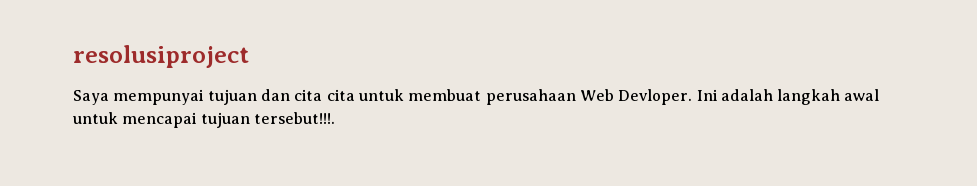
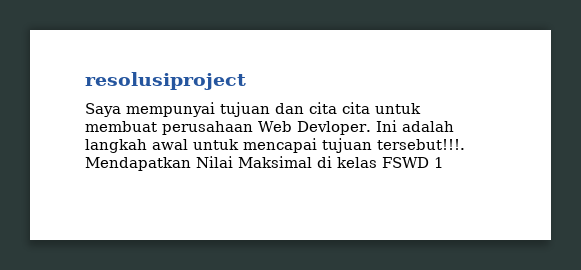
+ Mendapatkan Nilai Maksimal di kelas FSWD 1

